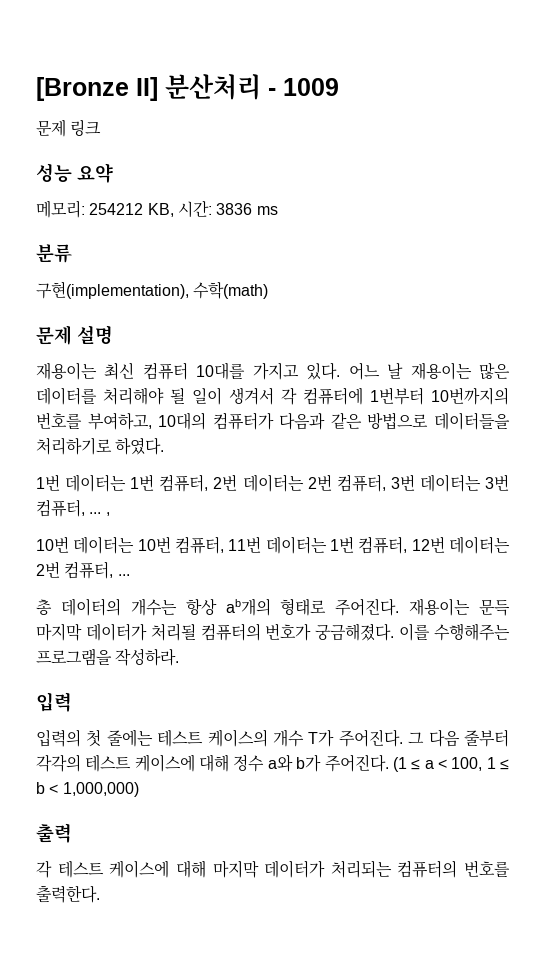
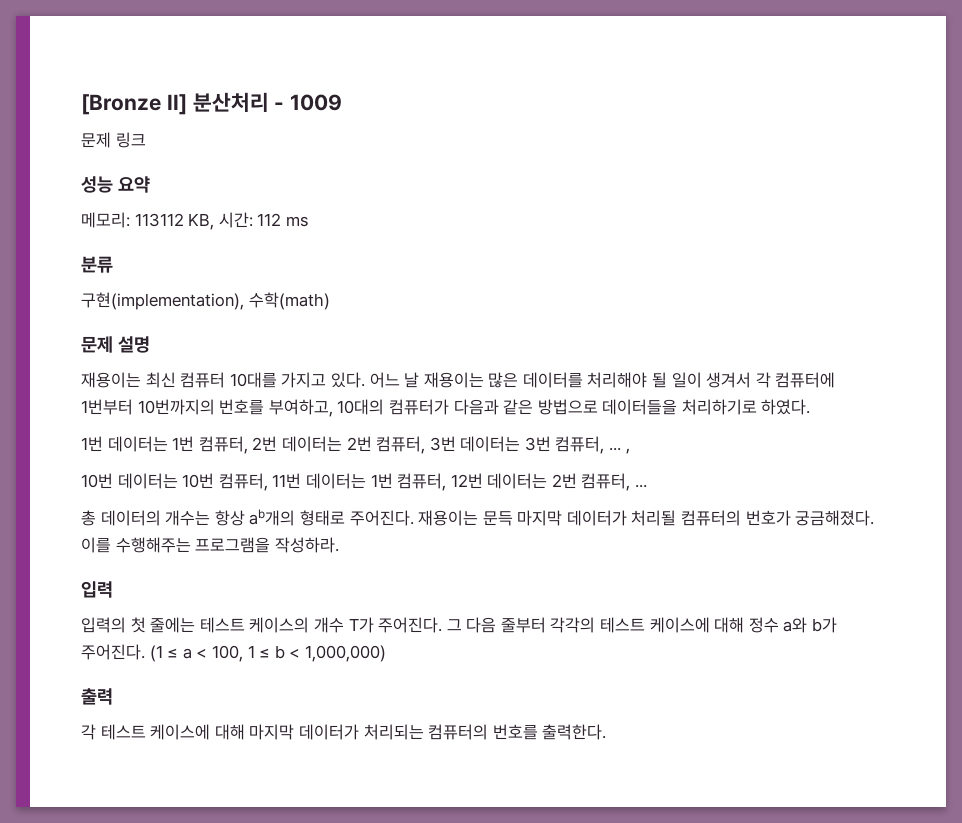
- 메모리: 254212 KB, 시간: 3836 ms
+ 메모리: 113112 KB, 시간: 112 ms

